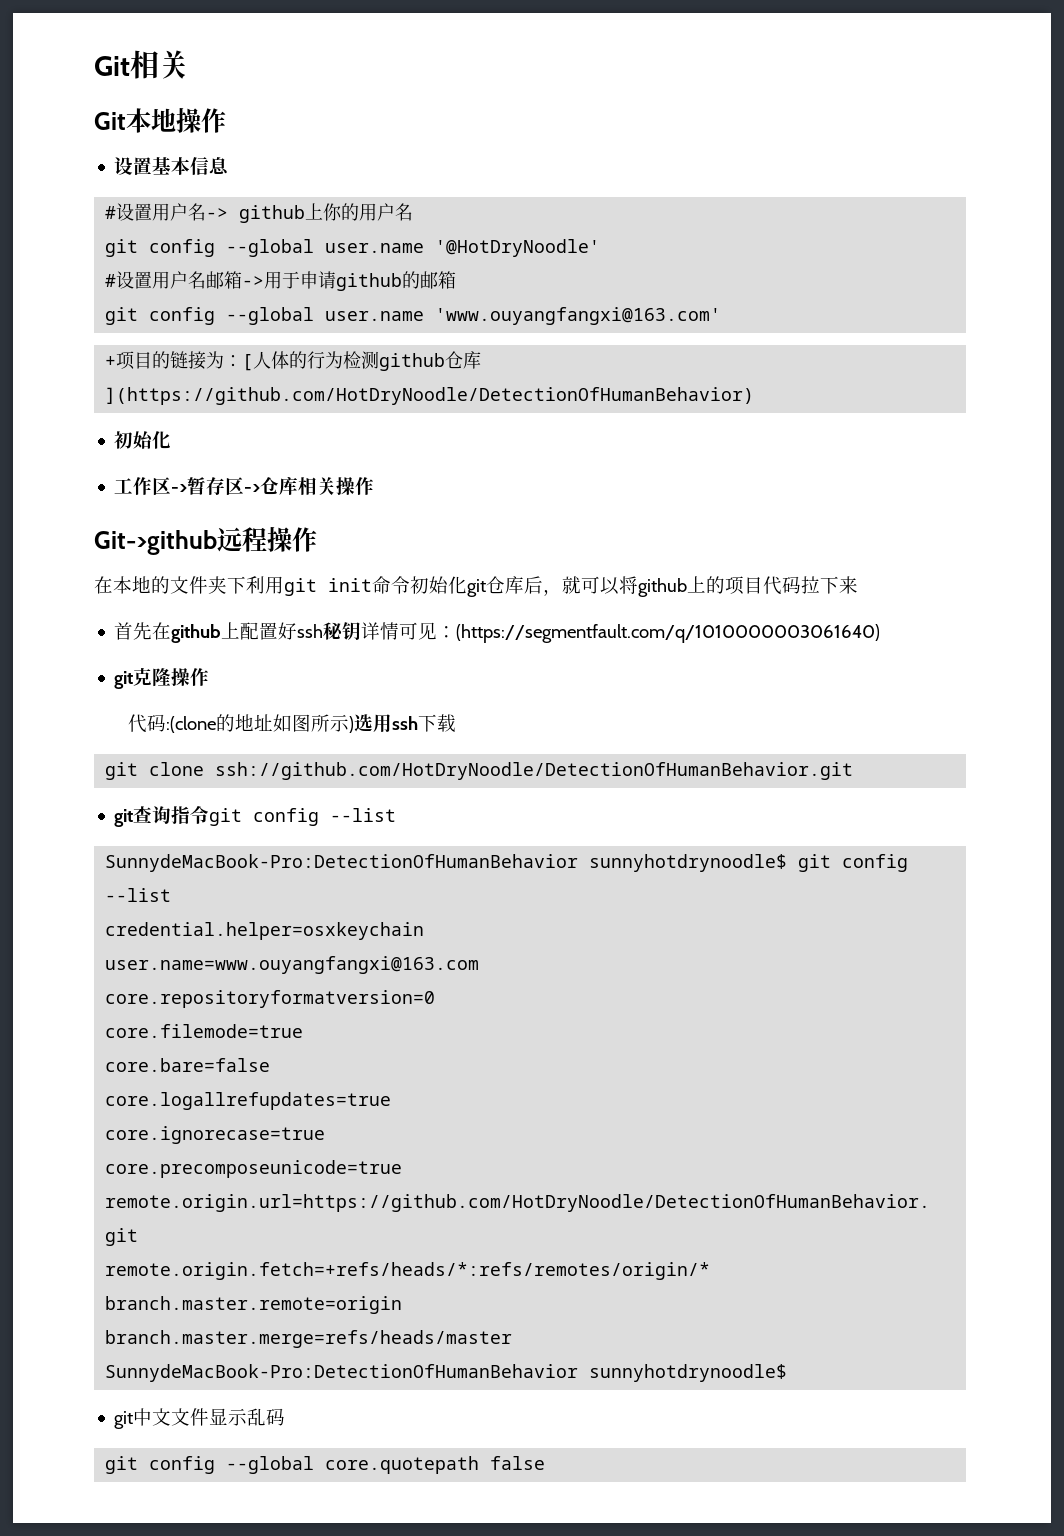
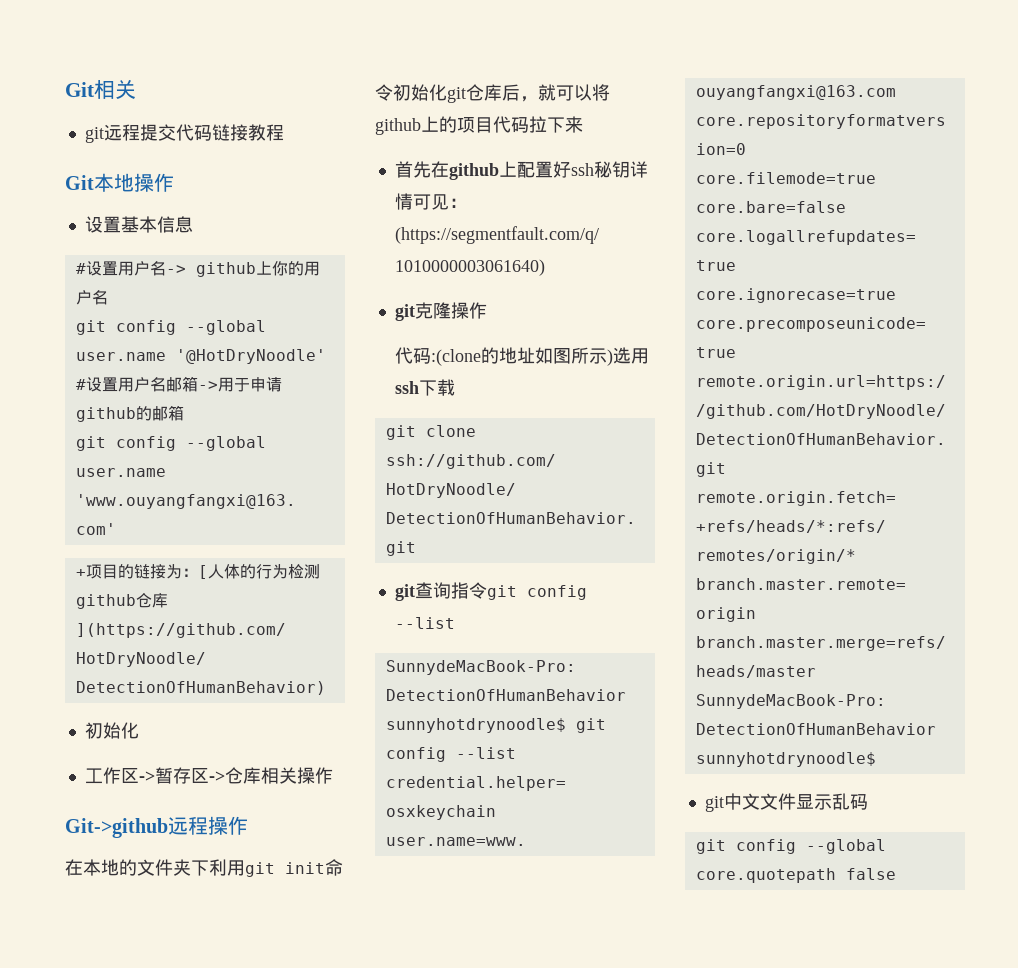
+ git远程提交代码链接教程

